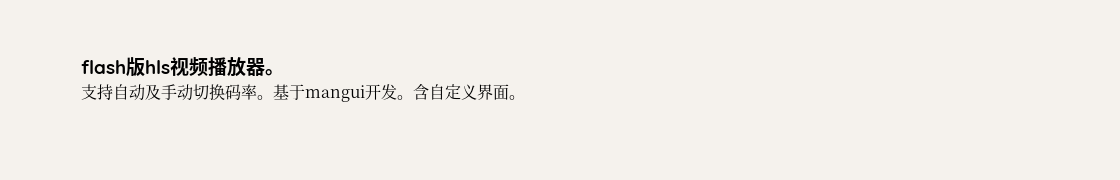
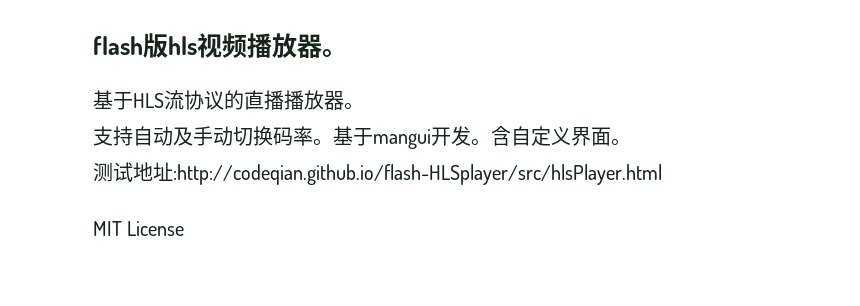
+ 基于HLS流协议的直播播放器。
+ 测试地址:http://codeqian.github.io/flash-HLSplayer/src/hlsPlayer.html
+ MIT License

